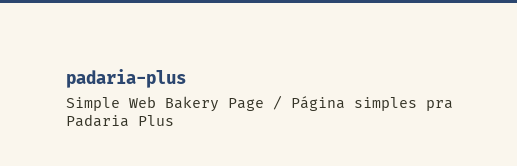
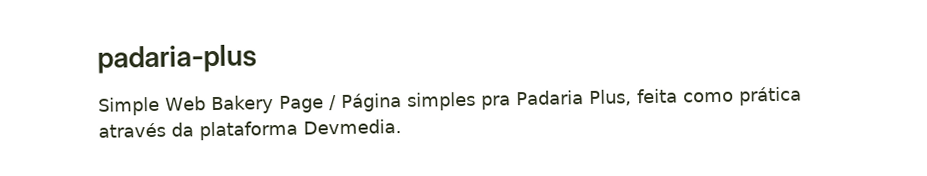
- Simple Web Bakery Page / Página simples pra Padaria Plus
+ Simple Web Bakery Page / Página simples pra Padaria Plus, feita como prática através da plataforma Devmedia.

